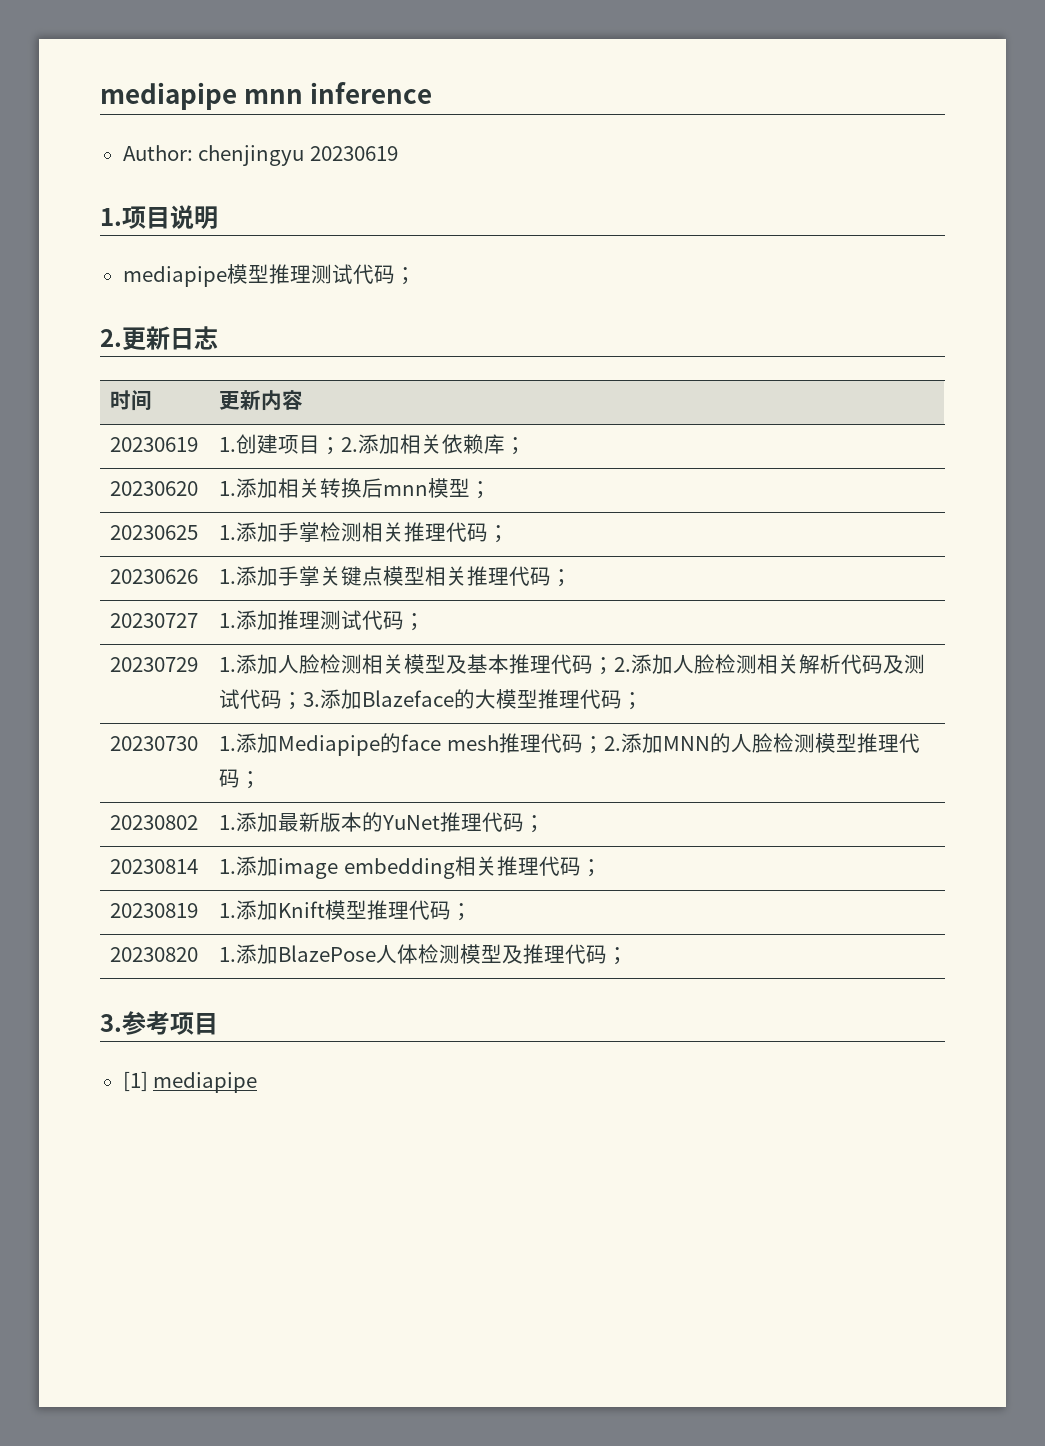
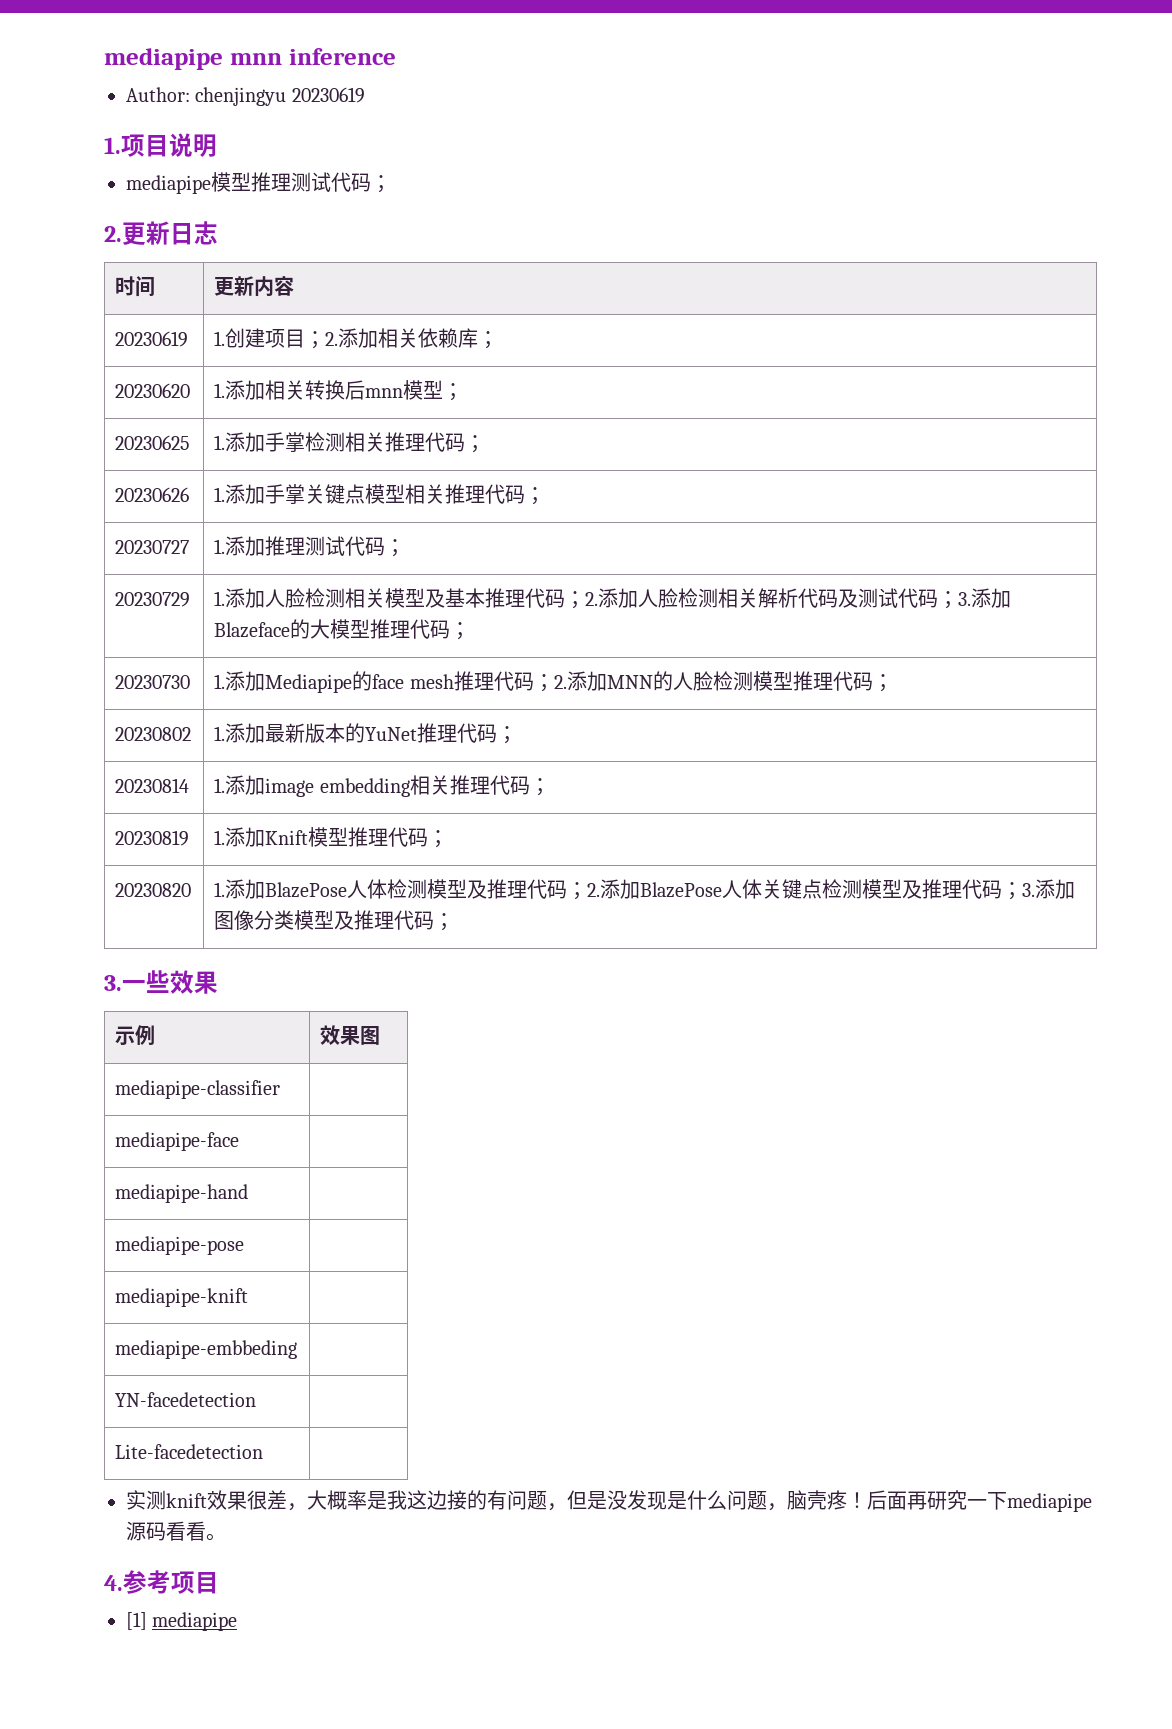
- 20230820 | 1.添加BlazePose人体检测模型及推理代码；
- 3.参考项目
+ 20230820 | 1.添加BlazePose人体检测模型及推理代码；2.添加BlazePose人体关键点检测模型及推理代码；3.添加图像分类模型及推理代码；
+ 3.一些效果
+ 示例 | 效果图
+ mediapipe-classifier |
+ mediapipe-face |
+ mediapipe-hand |
+ mediapipe-pose |
+ mediapipe-knift |
+ mediapipe-embbeding |
+ YN-facedetection |
+ Lite-facedetection |
+ 实测knift效果很差，大概率是我这边接的有问题，但是没发现是什么问题，脑壳疼！后面再研究一下mediapipe源码看看。
+ 4.参考项目

